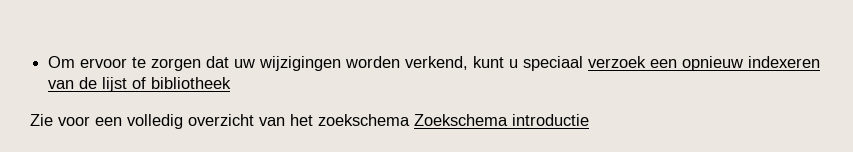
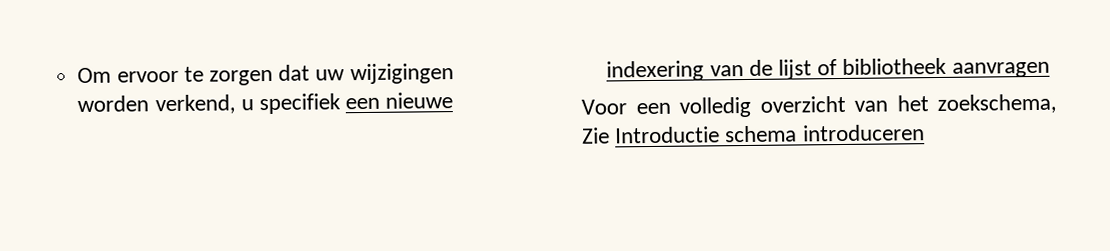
- Om ervoor te zorgen dat uw wijzigingen worden verkend, kunt u speciaal verzoek een opnieuw indexeren van de lijst of bibliotheek
- Zie voor een volledig overzicht van het zoekschema Zoekschema introductie
+ Om ervoor te zorgen dat uw wijzigingen worden verkend, u specifiek een nieuwe indexering van de lijst of bibliotheek aanvragen
+ Voor een volledig overzicht van het zoekschema, Zie Introductie schema introduceren

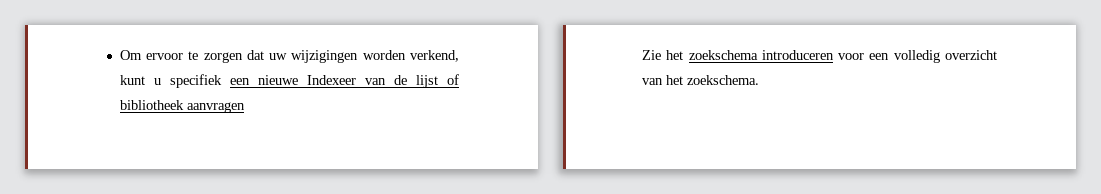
- Om ervoor te zorgen dat uw wijzigingen worden verkend, u specifiek een nieuwe indexering van de lijst of bibliotheek aanvragen
+ Om ervoor te zorgen dat uw wijzigingen worden verkend, kunt u specifiek een nieuwe Indexeer van de lijst of bibliotheek aanvragen
- Voor een volledig overzicht van het zoekschema, Zie Introductie schema introduceren
+ Zie het zoekschema introduceren voor een volledig overzicht van het zoekschema.

